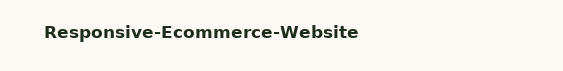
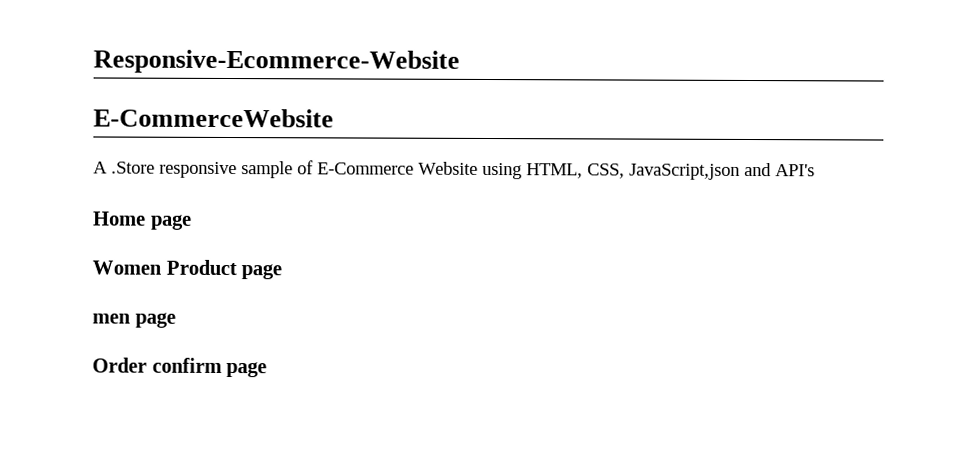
+ E-CommerceWebsite
+ A .Store responsive sample of E-Commerce Website using HTML, CSS, JavaScript,json and API's
+ Home page
+ Women Product page
+ men page
+ Order confirm page

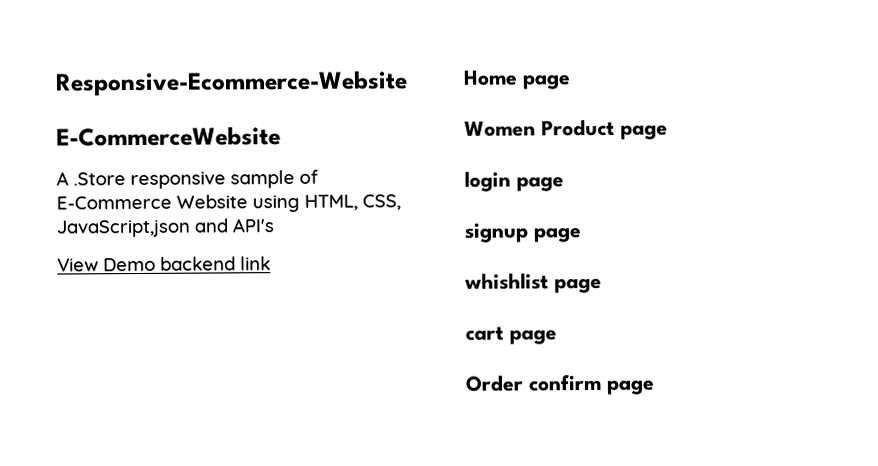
+ View Demo backend link
- men page
+ login page
+ signup page
+ whishlist page
+ cart page

